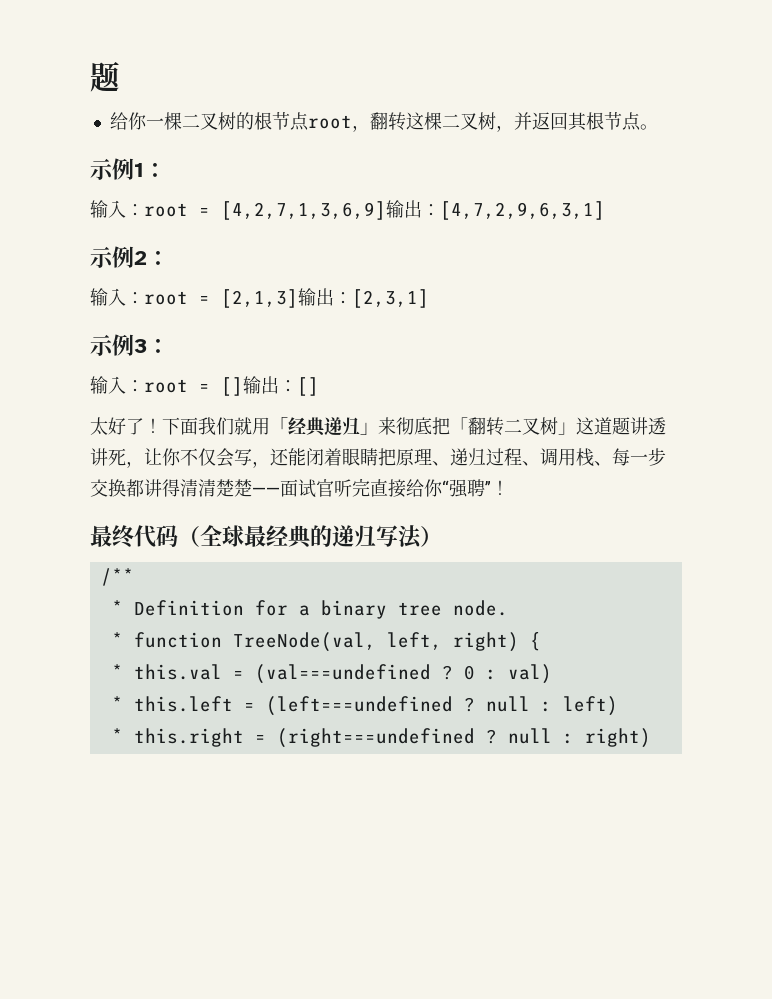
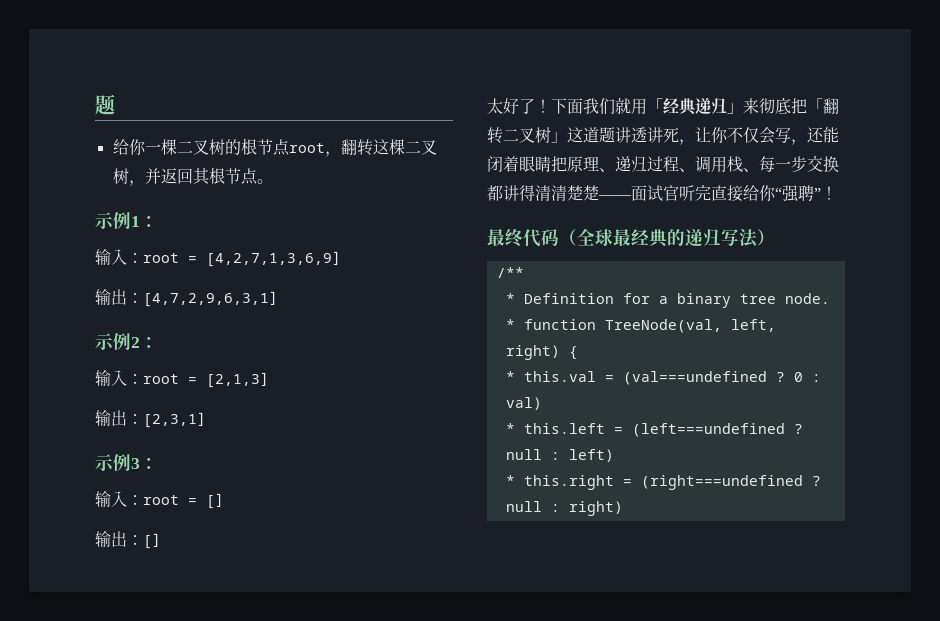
- 输入：root = [4,2,7,1,3,6,9]输出：[4,7,2,9,6,3,1]
+ 输入：root = [4,2,7,1,3,6,9]
+ 输出：[4,7,2,9,6,3,1]
- 输入：root = [2,1,3]输出：[2,3,1]
+ 输入：root = [2,1,3]
+ 输出：[2,3,1]
- 输入：root = []输出：[]
+ 输入：root = []
+ 输出：[]

